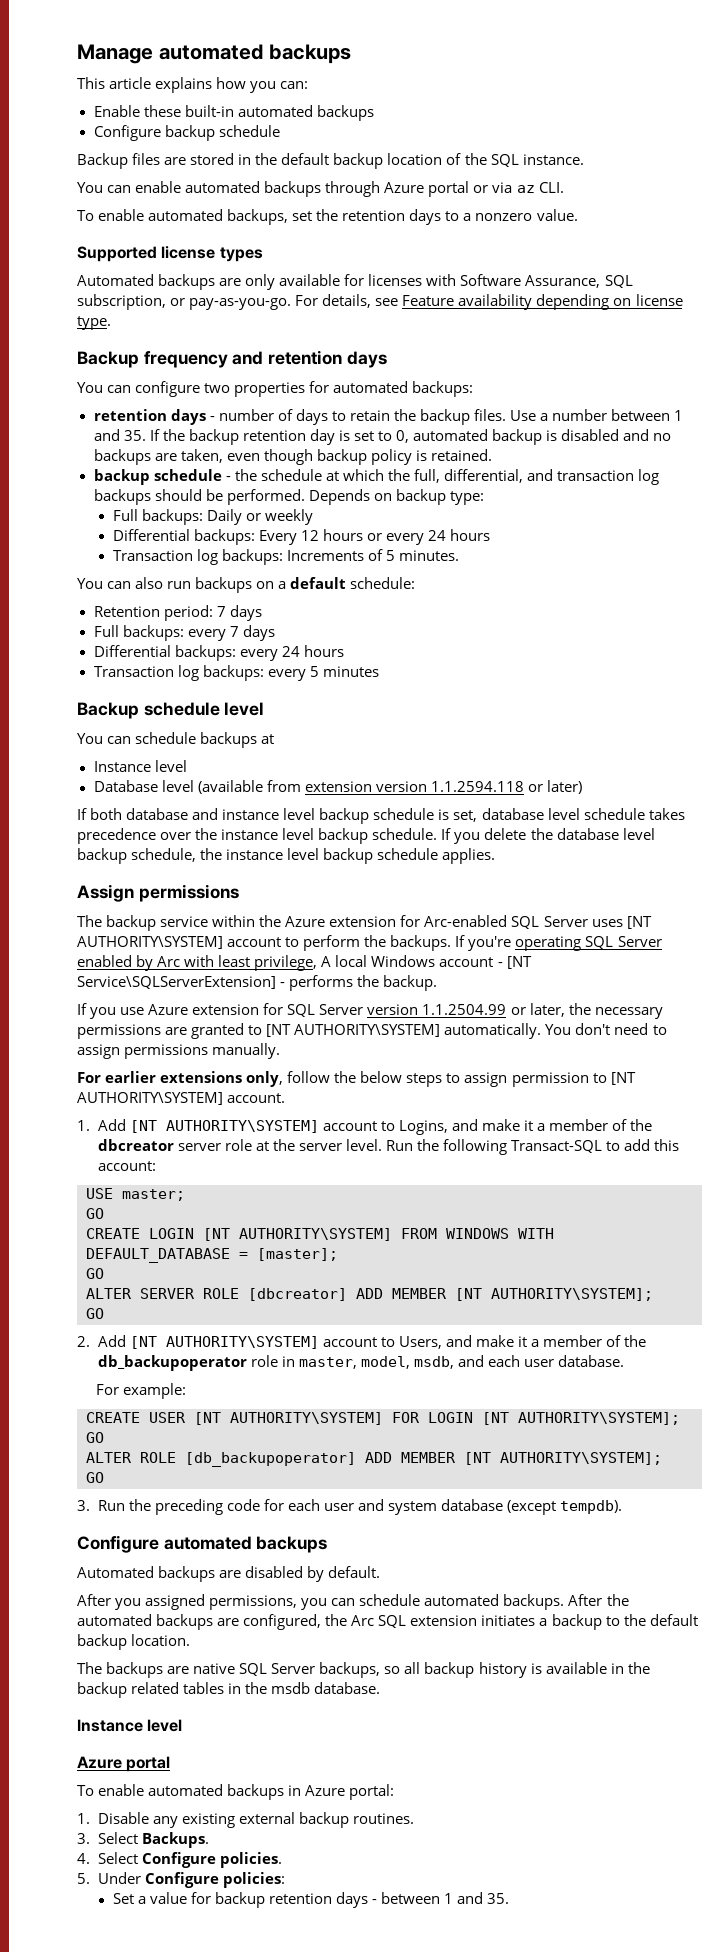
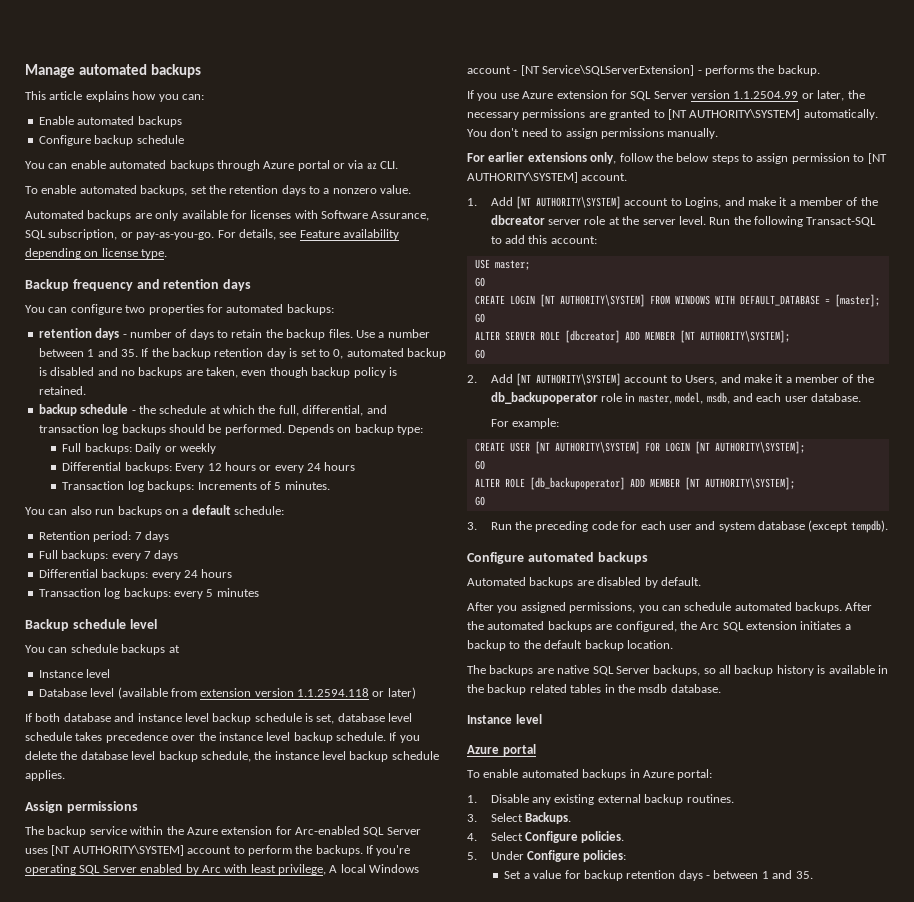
- Enable these built-in automated backups
+ Enable automated backups
- Backup files are stored in the default backup location of the SQL instance.
- Supported license types

